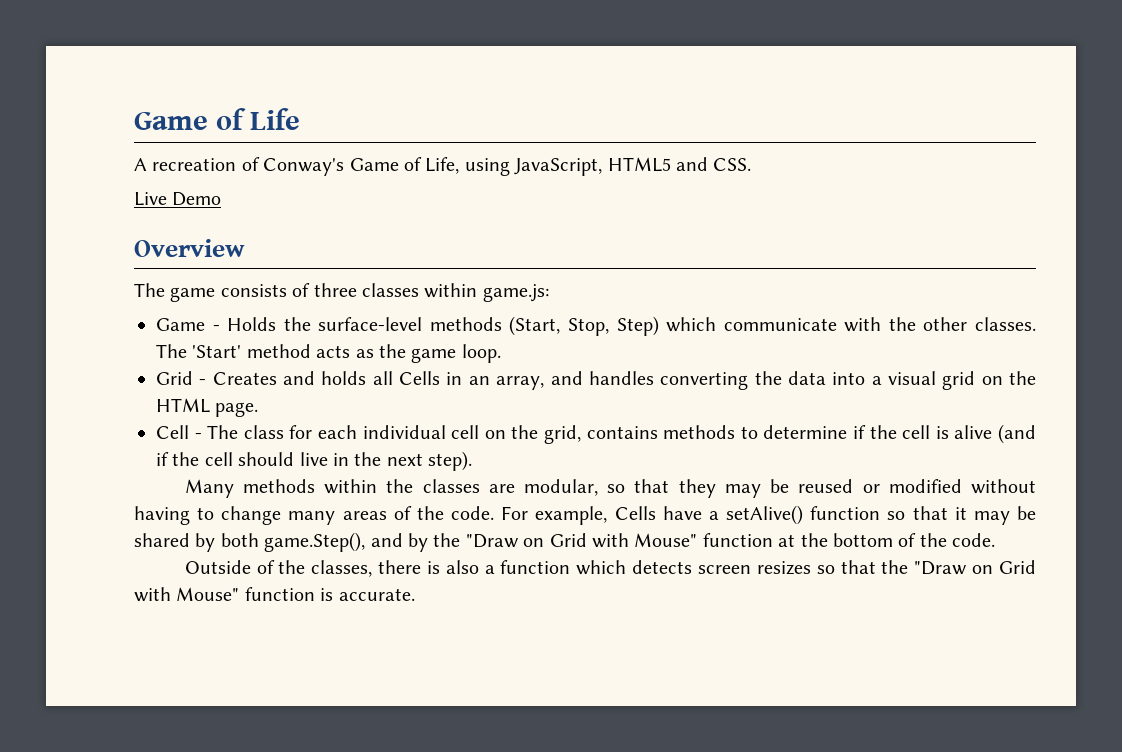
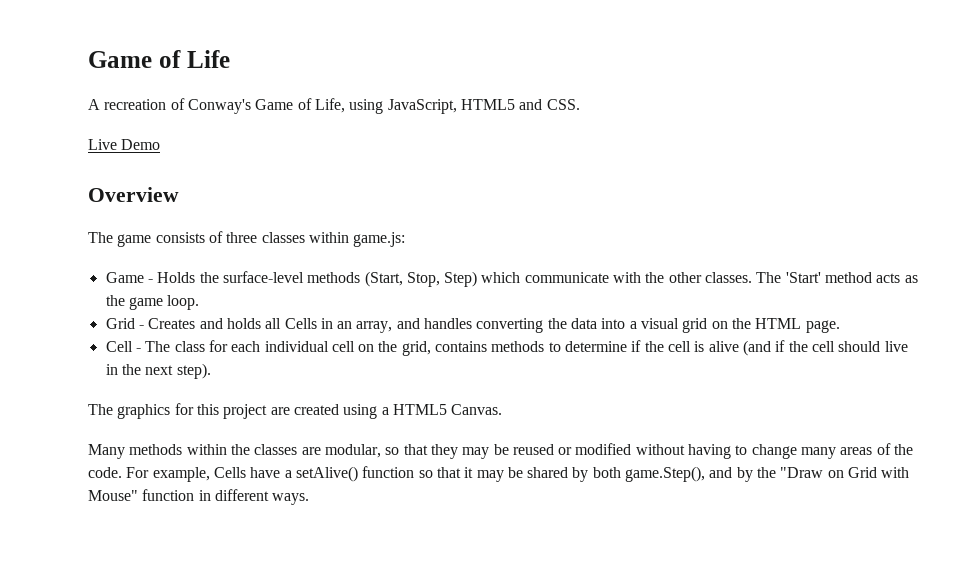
+ The graphics for this project are created using a HTML5 Canvas.
- For example, Cells have a setAlive() function so that it may be shared by both game.Step(), and by the "Draw on Grid with Mouse" function at the bottom of the code.
- Outside of the classes, there is also a function which detects screen resizes so that the "Draw on Grid with Mouse" function is accurate.
+ For example, Cells have a setAlive() function so that it may be shared by both game.Step(), and by the "Draw on Grid with Mouse" function in different ways.

